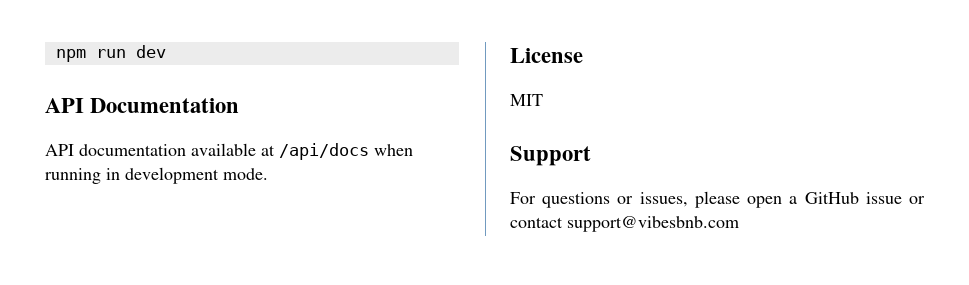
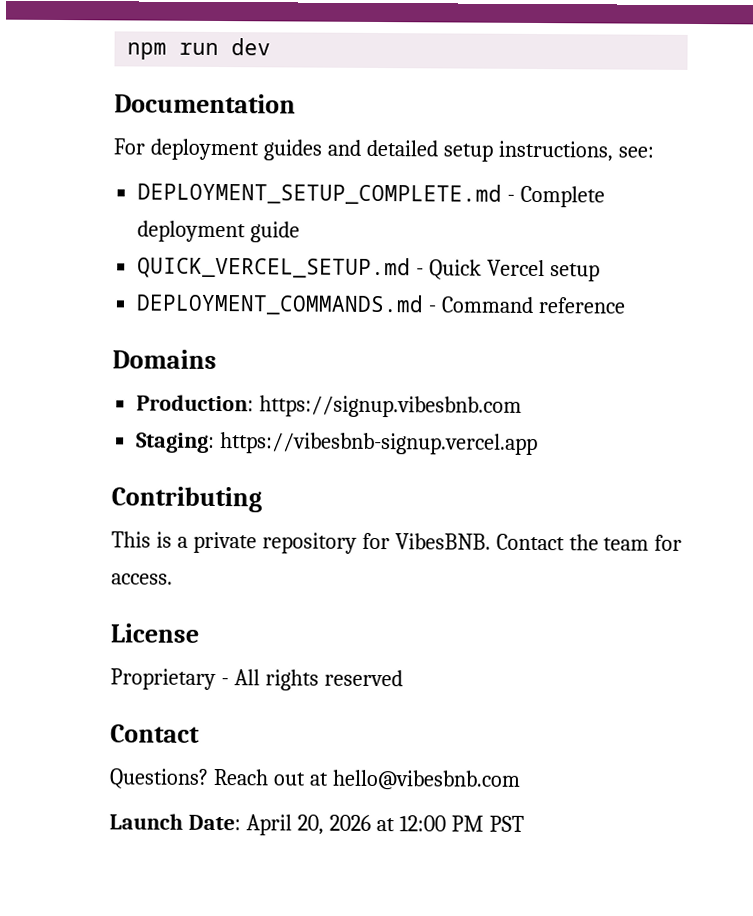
- API Documentation
+ Documentation
- API documentation available at /api/docs when running in development mode.
+ For deployment guides and detailed setup instructions, see:
+ DEPLOYMENT_SETUP_COMPLETE.md - Complete deployment guide
+ QUICK_VERCEL_SETUP.md - Quick Vercel setup
+ DEPLOYMENT_COMMANDS.md - Command reference
+ Domains
+ Production: https://signup.vibesbnb.com
+ Staging: https://vibesbnb-signup.vercel.app
+ Contributing
+ This is a private repository for VibesBNB. Contact the team for access.
  License
- MIT
- Support
- For questions or issues, please open a GitHub issue or contact support@vibesbnb.com
+ Proprietary - All rights reserved
+ Contact
+ Questions? Reach out at hello@vibesbnb.com
+ Launch Date: April 20, 2026 at 12:00 PM PST

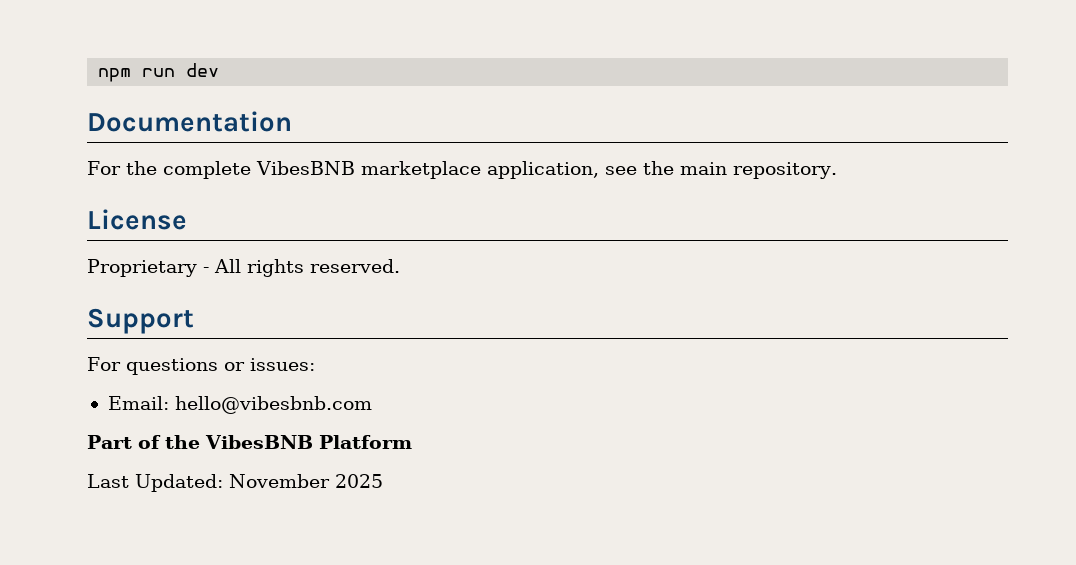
- For deployment guides and detailed setup instructions, see:
- DEPLOYMENT_SETUP_COMPLETE.md - Complete deployment guide
- QUICK_VERCEL_SETUP.md - Quick Vercel setup
- DEPLOYMENT_COMMANDS.md - Command reference
- Domains
- Production: https://signup.vibesbnb.com
- Staging: https://vibesbnb-signup.vercel.app
- Contributing
- This is a private repository for VibesBNB. Contact the team for access.
+ For the complete VibesBNB marketplace application, see the main repository.
- Proprietary - All rights reserved
- Contact
- Questions? Reach out at hello@vibesbnb.com
- Launch Date: April 20, 2026 at 12:00 PM PST
+ Proprietary - All rights reserved.
+ Support
+ For questions or issues:
+ Email: hello@vibesbnb.com
+ Part of the VibesBNB Platform
+ Last Updated: November 2025

